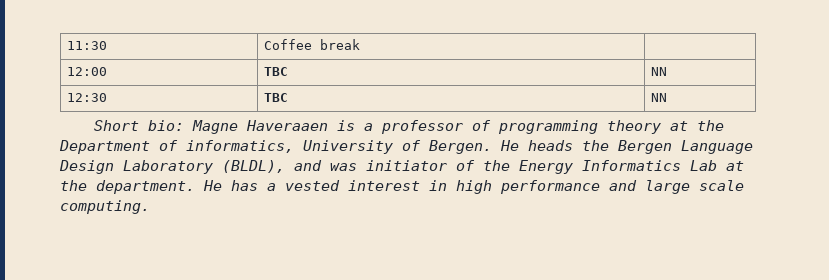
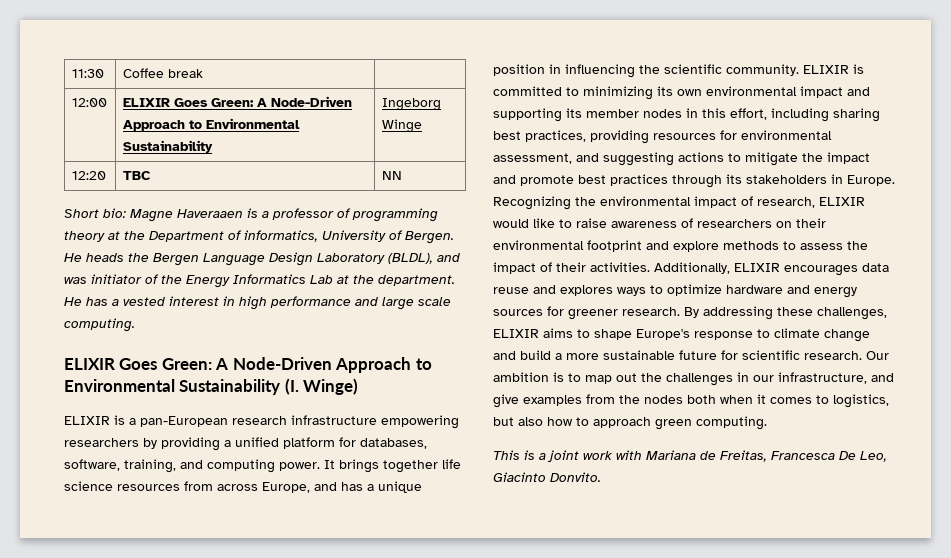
- 12:00 | TBC | NN
- 12:30 | TBC | NN
+ 12:00 | ELIXIR Goes Green: A Node-Driven Approach to Environmental Sustainability | Ingeborg Winge
+ 12:20 | TBC | NN
+ ELIXIR Goes Green: A Node-Driven Approach to Environmental Sustainability (I. Winge)
+ ELIXIR is a pan-European research infrastructure empowering researchers by providing a unified platform for databases, software, training, and computing power. It brings together life science resources from across Europe, and has a unique position in influencing the scientific community. ELIXIR is committed to minimizing its own environmental impact and supporting its member nodes in this effort, including sharing best practices, providing resources for environmental assessment, and suggesting actions to mitigate the impact and promote best practices through its stakeholders in Europe. Recognizing the environmental impact of research, ELIXIR would like to raise awareness of researchers on their environmental footprint and explore methods to assess the impact of their activities. Additionally, ELIXIR encourages data reuse and explores ways to optimize hardware and energy sources for greener research. By addressing these challenges, ELIXIR aims to shape Europe's response to climate change and build a more sustainable future for scientific research. Our ambition is to map out the challenges in our infrastructure, and give examples from the nodes both when it comes to logistics, but also how to approach green computing.
+ This is a joint work with Mariana de Freitas, Francesca De Leo, Giacinto Donvito.

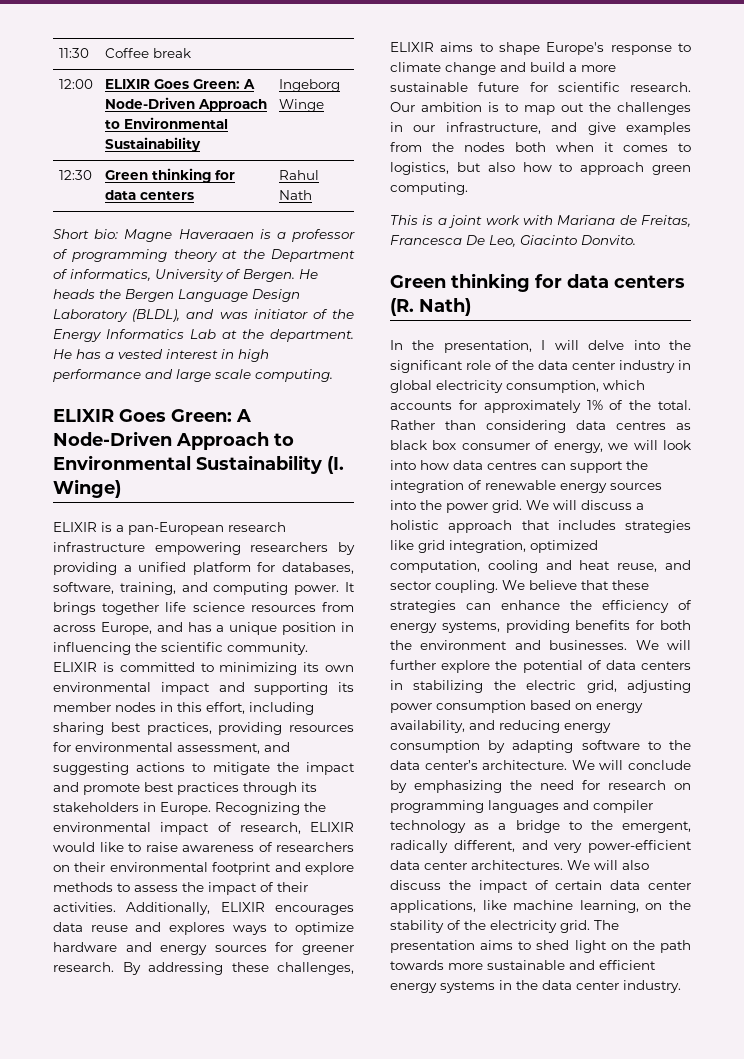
- 12:20 | TBC | NN
+ 12:30 | Green thinking for data centers | Rahul Nath
+ Green thinking for data centers (R. Nath)
+ In the presentation, I will delve into the significant role of the data center industry in global electricity consumption, which accounts for approximately 1% of the total. Rather than considering data centres as black box consumer of energy, we will look into how data centres can support the integration of renewable energy sources into the power grid. We will discuss a holistic approach that includes strategies like grid integration, optimized computation, cooling and heat reuse, and sector coupling. We believe that these strategies can enhance the efficiency of energy systems, providing benefits for both the environment and businesses. We will further explore the potential of data centers in stabilizing the electric grid, adjusting power consumption based on energy availability, and reducing energy consumption by adapting software to the data center’s architecture. We will conclude by emphasizing the need for research on programming languages and compiler technology as a bridge to the emergent, radically different, and very power-efficient data center architectures. We will also discuss the impact of certain data center applications, like machine learning, on the stability of the electricity grid. The presentation aims to shed light on the path towards more sustainable and efficient energy systems in the data center industry.

